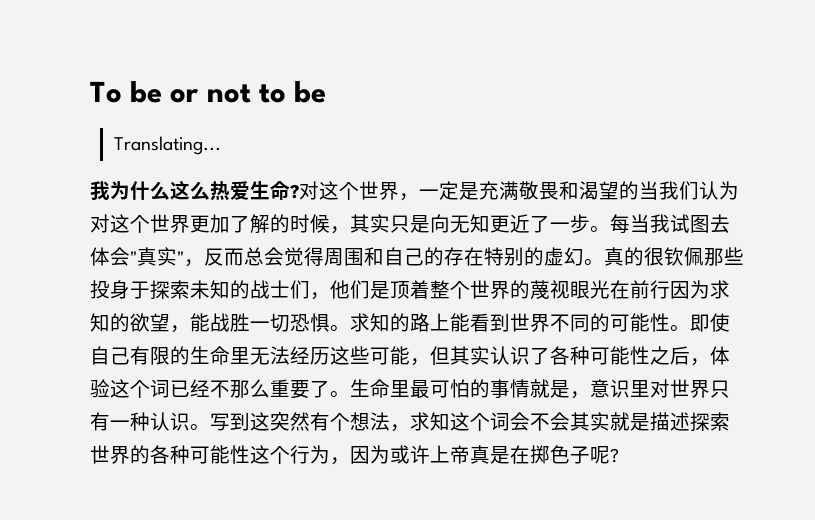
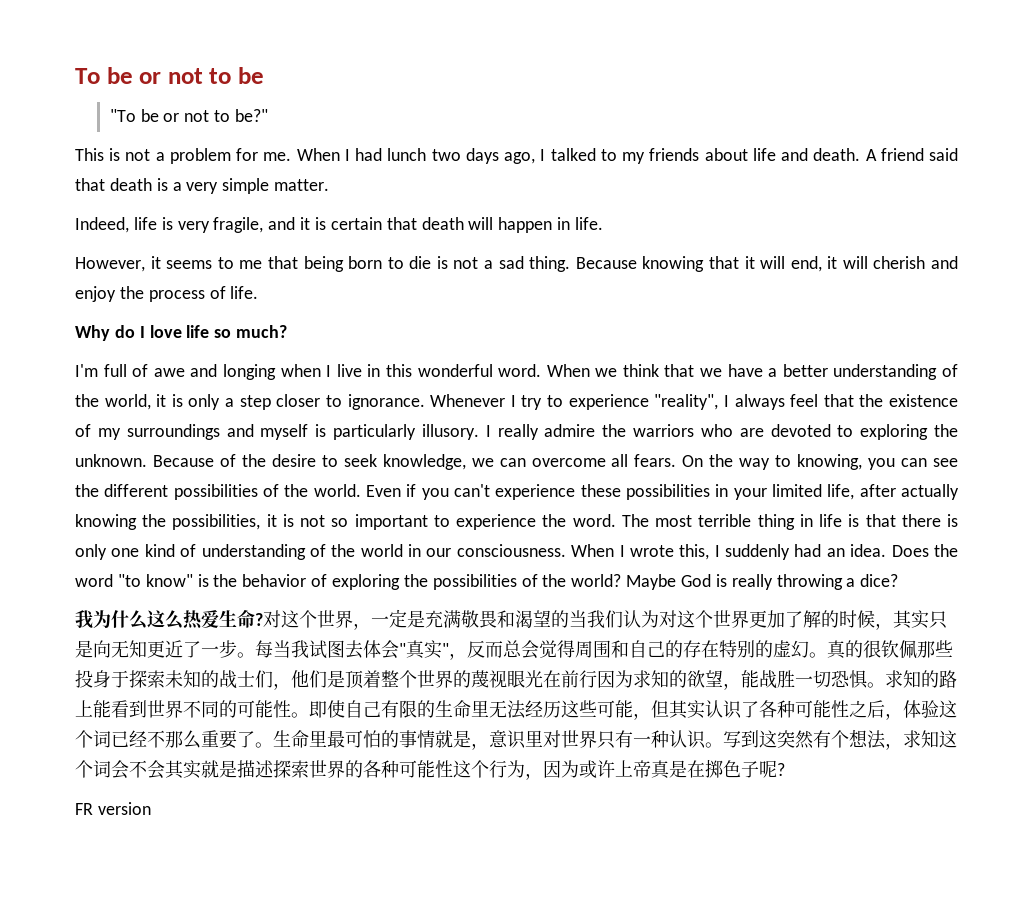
- Translating...
+ "To be or not to be?"
+ This is not a problem for me. When I had lunch two days ago, I talked to my friends about life and death. A friend said that death is a very simple matter.
+ Indeed, life is very fragile, and it is certain that death will happen in life.
+ However, it seems to me that being born to die is not a sad thing. Because knowing that it will end, it will cherish and enjoy the process of life.
+ Why do I love life so much?
+ I'm full of awe and longing when I live in this wonderful word. When we think that we have a better understanding of the world, it is only a step closer to ignorance. Whenever I try to experience "reality", I always feel that the existence of my surroundings and myself is particularly illusory. I really admire the warriors who are devoted to exploring the unknown. Because of the desire to seek knowledge, we can overcome all fears. On the way to knowing, you can see the different possibilities of the world. Even if you can't experience these possibilities in your limited life, after actually knowing the possibilities, it is not so important to experience the word. The most terrible thing in life is that there is only one kind of understanding of the world in our consciousness. When I wrote this, I suddenly had an idea. Does the word "to know" is the behavior of exploring the possibilities of the world? Maybe God is really throwing a dice?
+ FR version

